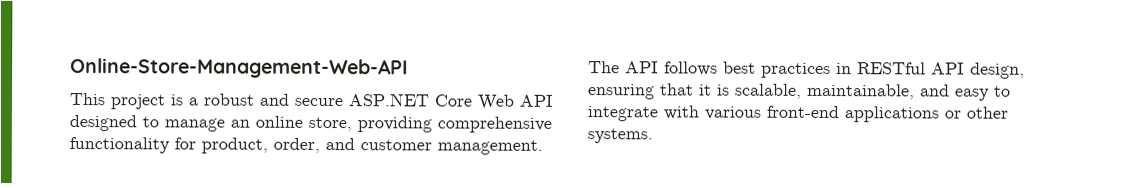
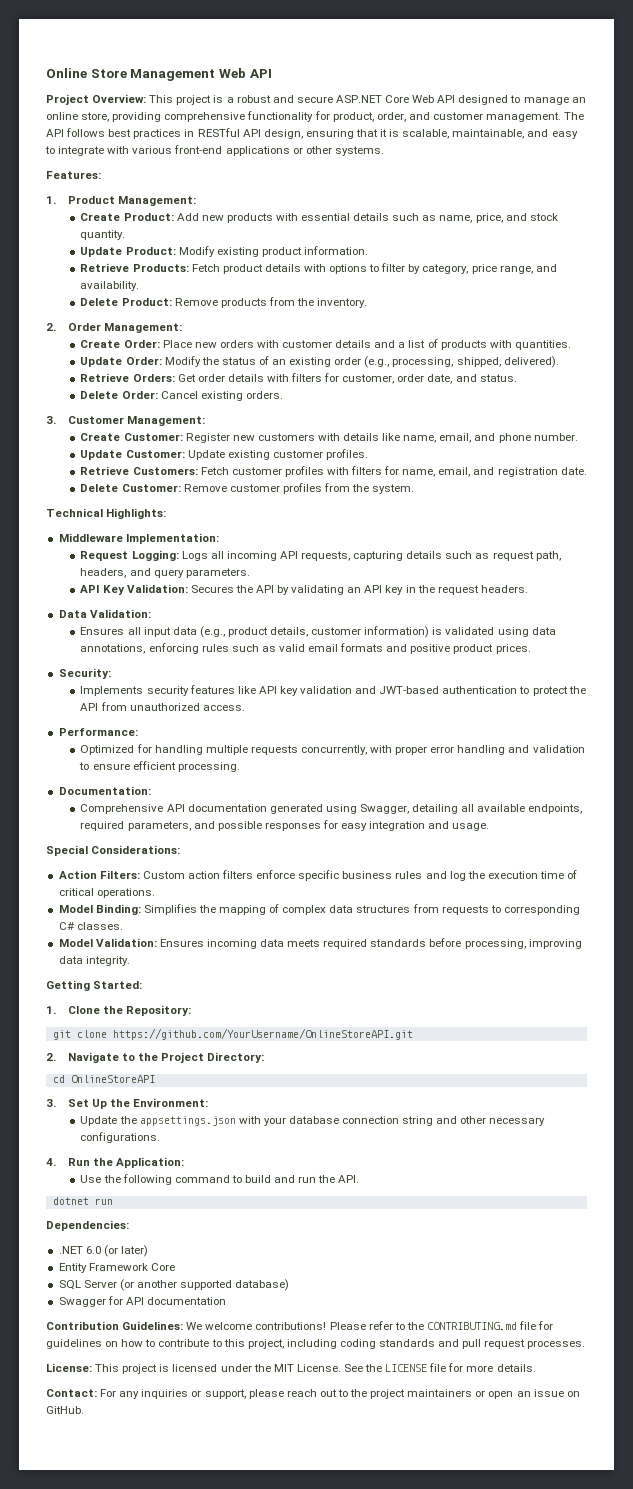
- Online-Store-Management-Web-API
- This project is a robust and secure ASP.NET Core Web API designed to manage an online store, providing comprehensive functionality for product, order, and customer management.
+ Online Store Management Web API
+ Project Overview: This project is a robust and secure ASP.NET Core Web API designed to manage an online store, providing comprehensive functionality for product, order, and customer management.
+ Features:
+ 1. Product Management:
+ Create Product: Add new products with essential details such as name, price, and stock quantity.
+ Update Product: Modify existing product information.
+ Retrieve Products: Fetch product details with options to filter by category, price range, and availability.
+ Delete Product: Remove products from the inventory.
+ 2. Order Management:
+ Create Order: Place new orders with customer details and a list of products with quantities.
+ Update Order: Modify the status of an existing order (e.g., processing, shipped, delivered).
+ Retrieve Orders: Get order details with filters for customer, order date, and status.
+ Delete Order: Cancel existing orders.
+ 3. Customer Management:
+ Create Customer: Register new customers with details like name, email, and phone number.
+ Update Customer: Update existing customer profiles.
+ Retrieve Customers: Fetch customer profiles with filters for name, email, and registration date.
+ Delete Customer: Remove customer profiles from the system.
+ Technical Highlights:
+ Middleware Implementation:
+ Request Logging: Logs all incoming API requests, capturing details such as request path, headers, and query parameters.
+ API Key Validation: Secures the API by validating an API key in the request headers.
+ Data Validation:
+ Ensures all input data (e.g., product details, customer information) is validated using data annotations, enforcing rules such as valid email formats and positive product prices.
+ Security:
+ Implements security features like API key validation and JWT-based authentication to protect the API from unauthorized access.
+ Performance:
+ Optimized for handling multiple requests concurrently, with proper error handling and validation to ensure efficient processing.
+ Documentation:
+ Comprehensive API documentation generated using Swagger, detailing all available endpoints, required parameters, and possible responses for easy integration and usage.
+ Special Considerations:
+ Action Filters: Custom action filters enforce specific business rules and log the execution time of critical operations.
+ Model Binding: Simplifies the mapping of complex data structures from requests to corresponding C# classes.
+ Model Validation: Ensures incoming data meets required standards before processing, improving data integrity.
+ Getting Started:
+ 1. Clone the Repository:
+ git clone https://github.com/YourUsername/OnlineStoreAPI.git
+ 2. Navigate to the Project Directory:
+ cd OnlineStoreAPI
+ 3. Set Up the Environment:
+ Update the appsettings.json with your database connection string and other necessary configurations.
+ 4. Run the Application:
+ Use the following command to build and run the API.
+ dotnet run
+ Dependencies:
+ .NET 6.0 (or later)
+ Entity Framework Core
+ SQL Server (or another supported database)
+ Swagger for API documentation
+ Contribution Guidelines: We welcome contributions! Please refer to the CONTRIBUTING.md file for guidelines on how to contribute to this project, including coding standards and pull request processes.
+ License: This project is licensed under the MIT License. See the LICENSE file for more details.
+ Contact: For any inquiries or support, please reach out to the project maintainers or open an issue on GitHub.

